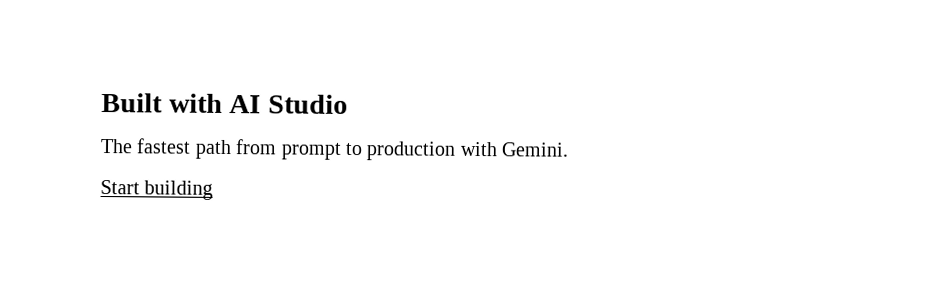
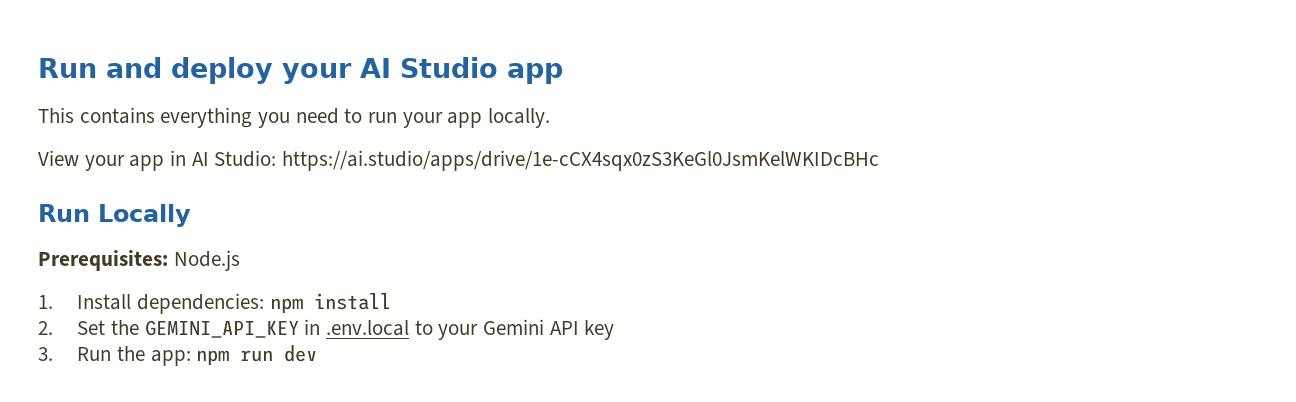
- Built with AI Studio
- The fastest path from prompt to production with Gemini.
- Start building
+ Run and deploy your AI Studio app
+ This contains everything you need to run your app locally.
+ View your app in AI Studio: https://ai.studio/apps/drive/1e-cCX4sqx0zS3KeGl0JsmKelWKIDcBHc
+ Run Locally
+ Prerequisites: Node.js
+ 1. Install dependencies: npm install
+ 2. Set the GEMINI_API_KEY in .env.local to your Gemini API key
+ 3. Run the app: npm run dev

